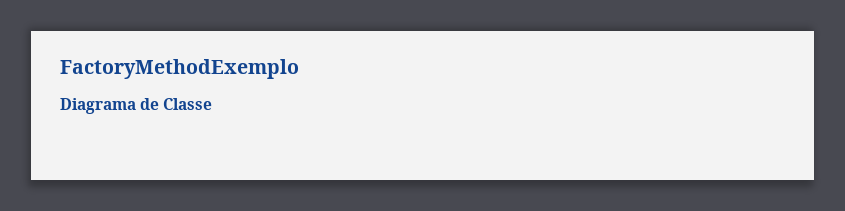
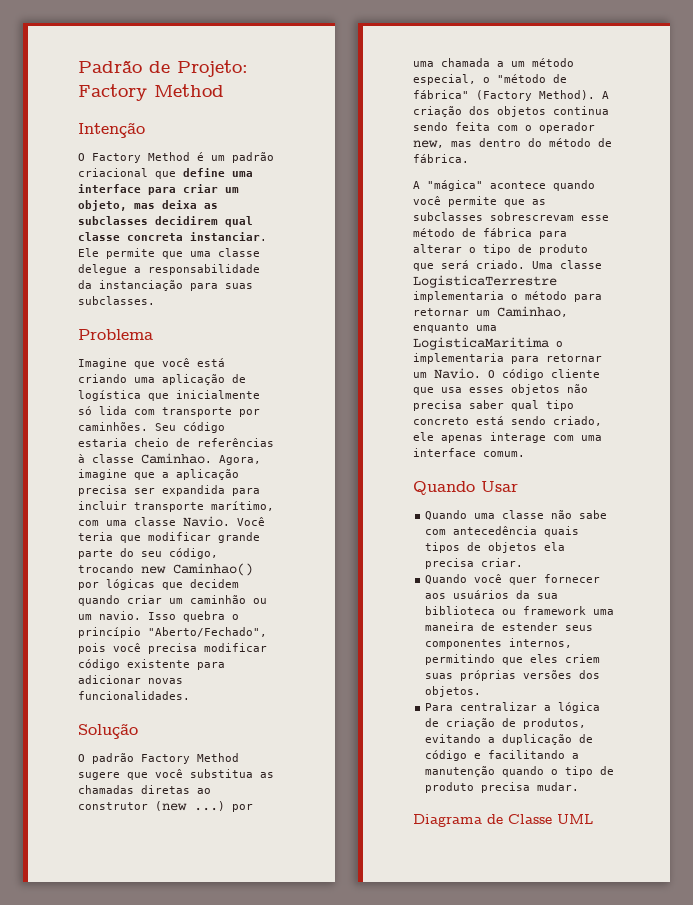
- FactoryMethodExemplo
+ Padrão de Projeto: Factory Method
+ Intenção
+ O Factory Method é um padrão criacional que define uma interface para criar um objeto, mas deixa as subclasses decidirem qual classe concreta instanciar. Ele permite que uma classe delegue a responsabilidade da instanciação para suas subclasses.
+ Problema
+ Imagine que você está criando uma aplicação de logística que inicialmente só lida com transporte por caminhões. Seu código estaria cheio de referências à classe Caminhao. Agora, imagine que a aplicação precisa ser expandida para incluir transporte marítimo, com uma classe Navio. Você teria que modificar grande parte do seu código, trocando new Caminhao() por lógicas que decidem quando criar um caminhão ou um navio. Isso quebra o princípio "Aberto/Fechado", pois você precisa modificar código existente para adicionar novas funcionalidades.
+ Solução
+ O padrão Factory Method sugere que você substitua as chamadas diretas ao construtor (new ...) por uma chamada a um método especial, o "método de fábrica" (Factory Method). A criação dos objetos continua sendo feita com o operador new, mas dentro do método de fábrica.
+ A "mágica" acontece quando você permite que as subclasses sobrescrevam esse método de fábrica para alterar o tipo de produto que será criado. Uma classe LogisticaTerrestre implementaria o método para retornar um Caminhao, enquanto uma LogisticaMaritima o implementaria para retornar um Navio. O código cliente que usa esses objetos não precisa saber qual tipo concreto está sendo criado, ele apenas interage com uma interface comum.
+ Quando Usar
+ Quando uma classe não sabe com antecedência quais tipos de objetos ela precisa criar.
+ Quando você quer fornecer aos usuários da sua biblioteca ou framework uma maneira de estender seus componentes internos, permitindo que eles criem suas próprias versões dos objetos.
+ Para centralizar a lógica de criação de produtos, evitando a duplicação de código e facilitando a manutenção quando o tipo de produto precisa mudar.
- Diagrama de Classe
+ Diagrama de Classe UML

